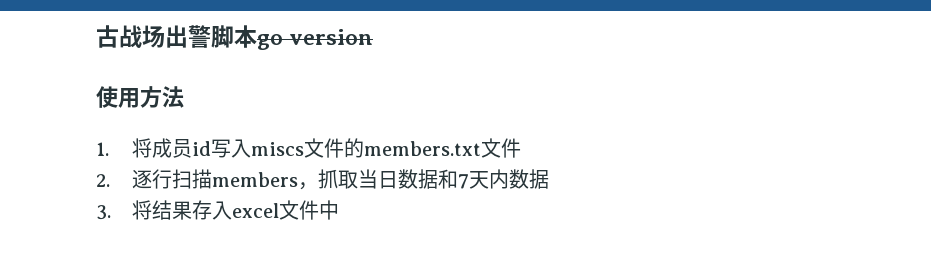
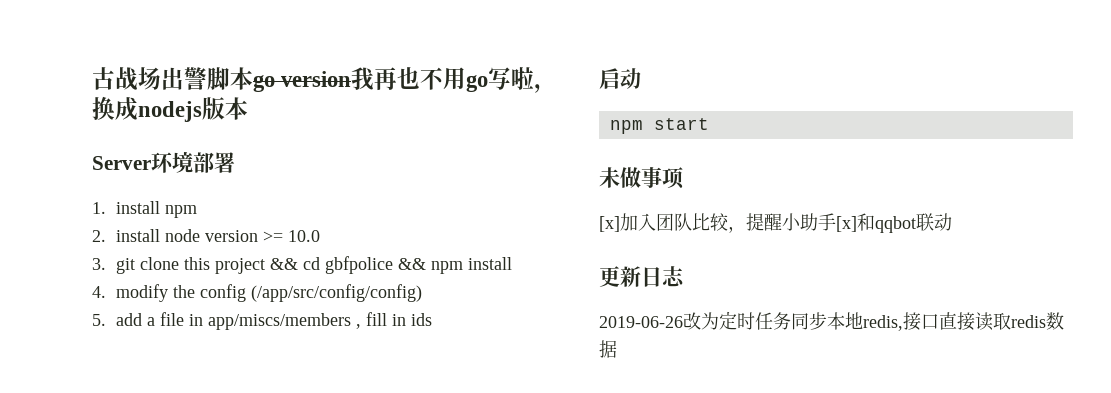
- 古战场出警脚本go version
- 使用方法
- 1.将成员id写入miscs文件的members.txt文件
- 2.逐行扫描members，抓取当日数据和7天内数据
- 3.将结果存入excel文件中
+ 古战场出警脚本go version我再也不用go写啦，换成nodejs版本
+ Server环境部署
+ 1. install npm
+ 2. install node version >= 10.0
+ 3. git clone this project && cd gbfpolice && npm install
+ 4. modify the config (/app/src/config/config)
+ 5. add a file in app/miscs/members , fill in ids
+ 启动
+ npm start
+ 未做事项
+ [x]加入团队比较，提醒小助手[x]和qqbot联动
+ 更新日志
+ 2019-06-26改为定时任务同步本地redis,接口直接读取redis数据

